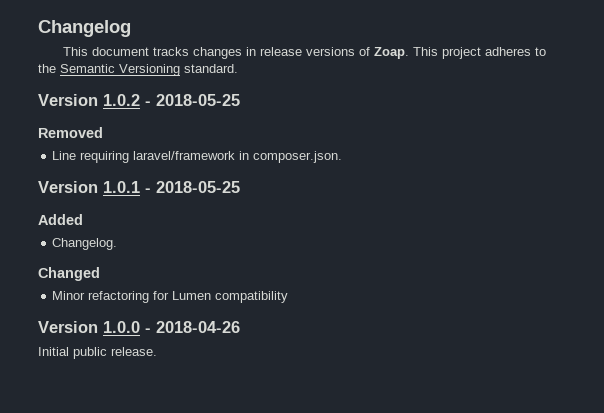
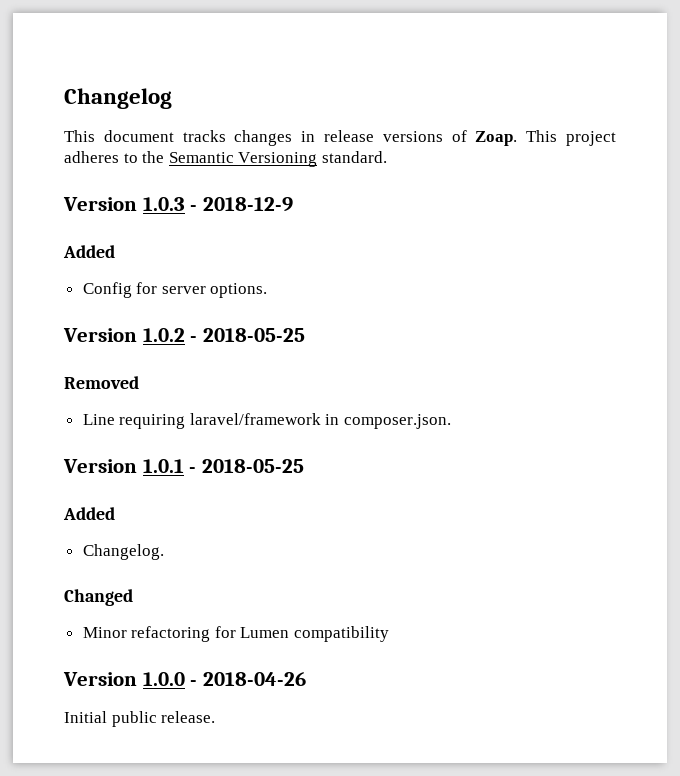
+ Version 1.0.3 - 2018-12-9
+ Added
+ Config for server options.

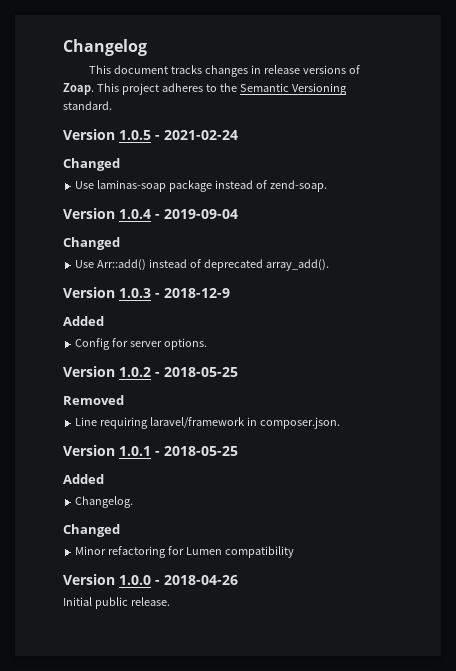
+ Version 1.0.5 - 2021-02-24
+ Changed
+ Use laminas-soap package instead of zend-soap.
+ Version 1.0.4 - 2019-09-04
+ Changed
+ Use Arr::add() instead of deprecated array_add().

